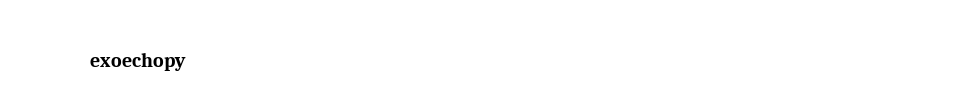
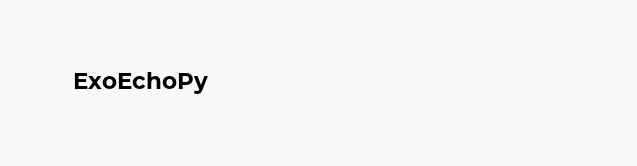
- exoechopy
+ ExoEchoPy

